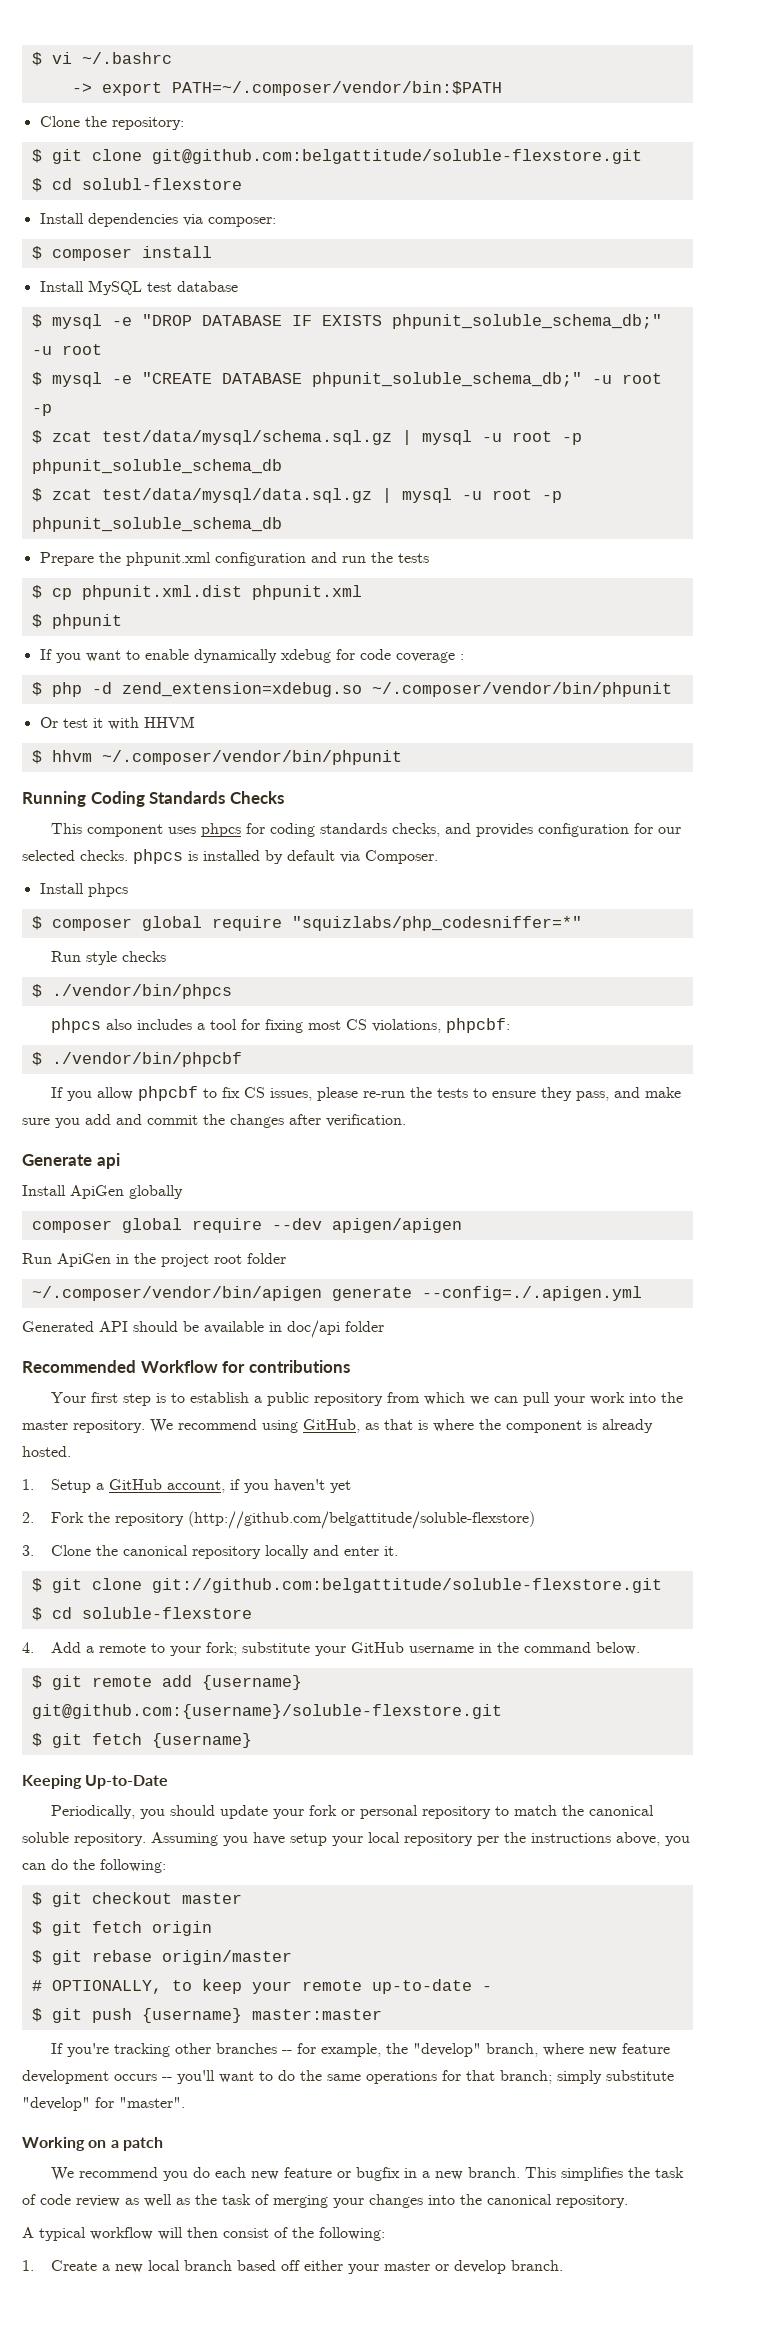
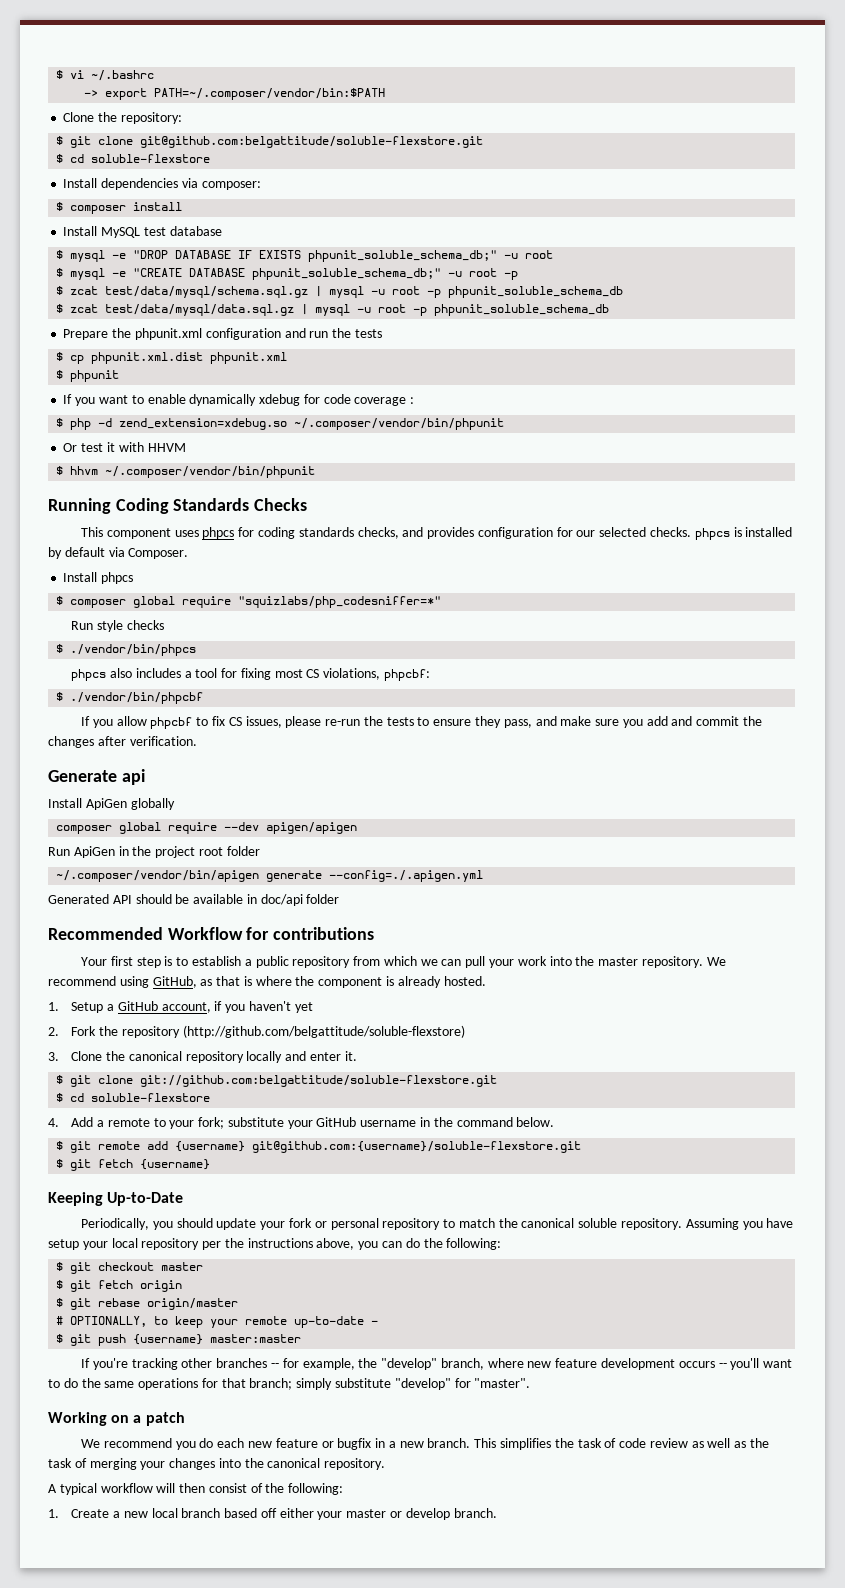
  $ git clone git@github.com:belgattitude/soluble-flexstore.git
- $ cd solubl-flexstore
+ $ cd soluble-flexstore

